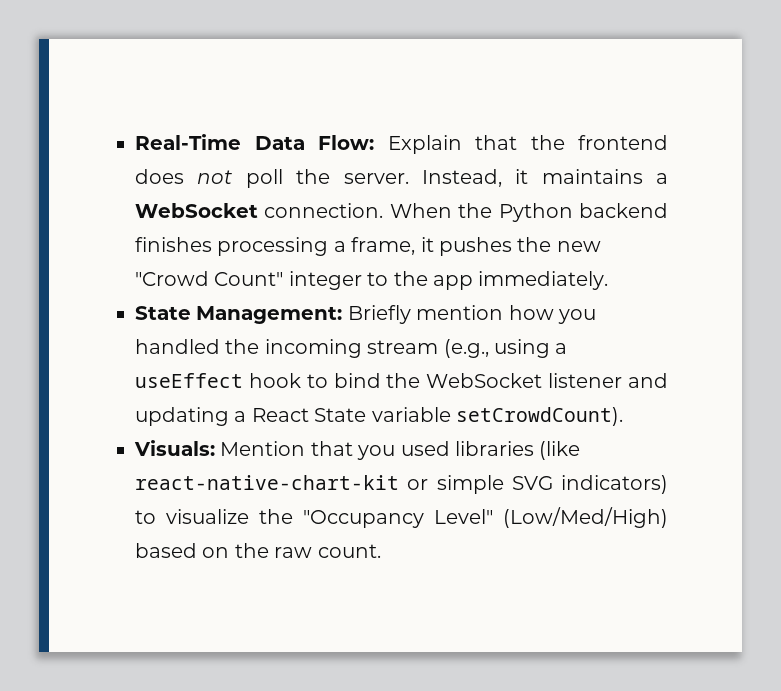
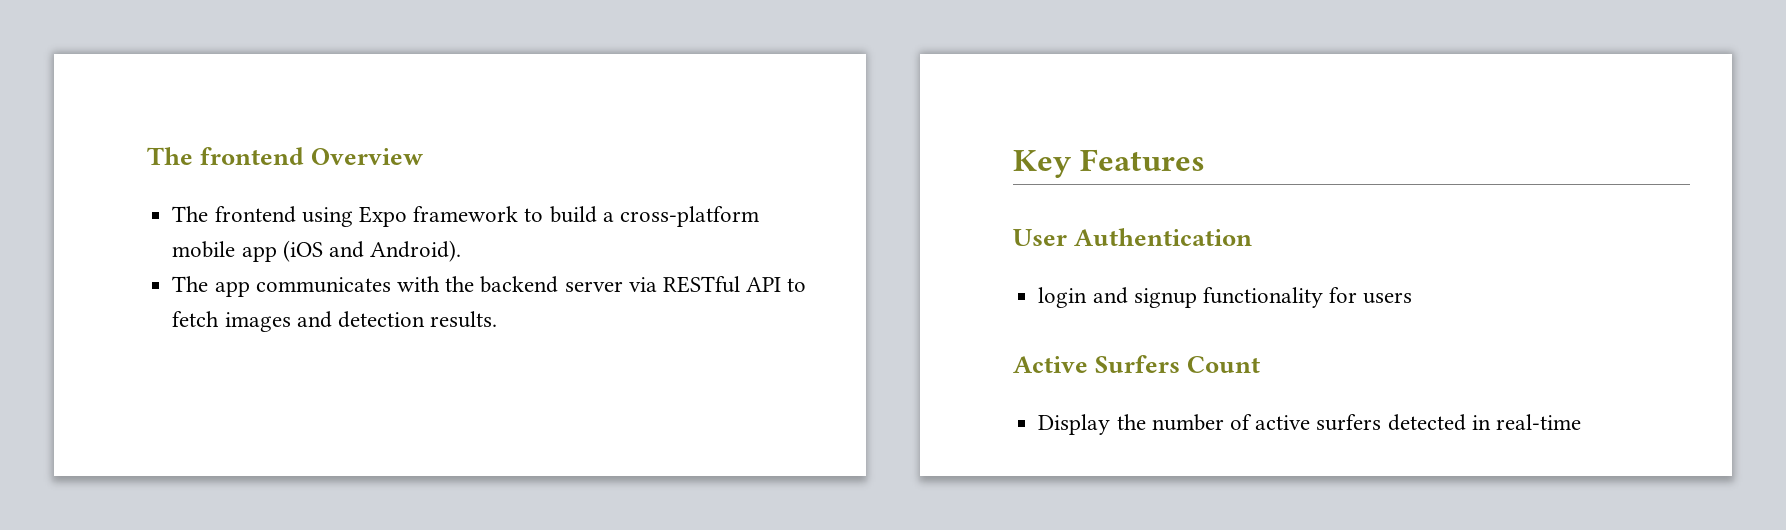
- Real-Time Data Flow: Explain that the frontend does not poll the server. Instead, it maintains a WebSocket connection. When the Python backend finishes processing a frame, it pushes the new "Crowd Count" integer to the app immediately.
- State Management: Briefly mention how you handled the incoming stream (e.g., using a useEffect hook to bind the WebSocket listener and updating a React State variable setCrowdCount).
- Visuals: Mention that you used libraries (like react-native-chart-kit or simple SVG indicators) to visualize the "Occupancy Level" (Low/Med/High) based on the raw count.
+ The frontend Overview
+ The frontend using Expo framework to build a cross-platform mobile app (iOS and Android).
+ The app communicates with the backend server via RESTful API to fetch images and detection results.
+ Key Features
+ User Authentication
+ login and signup functionality for users
+ Active Surfers Count
+ Display the number of active surfers detected in real-time

